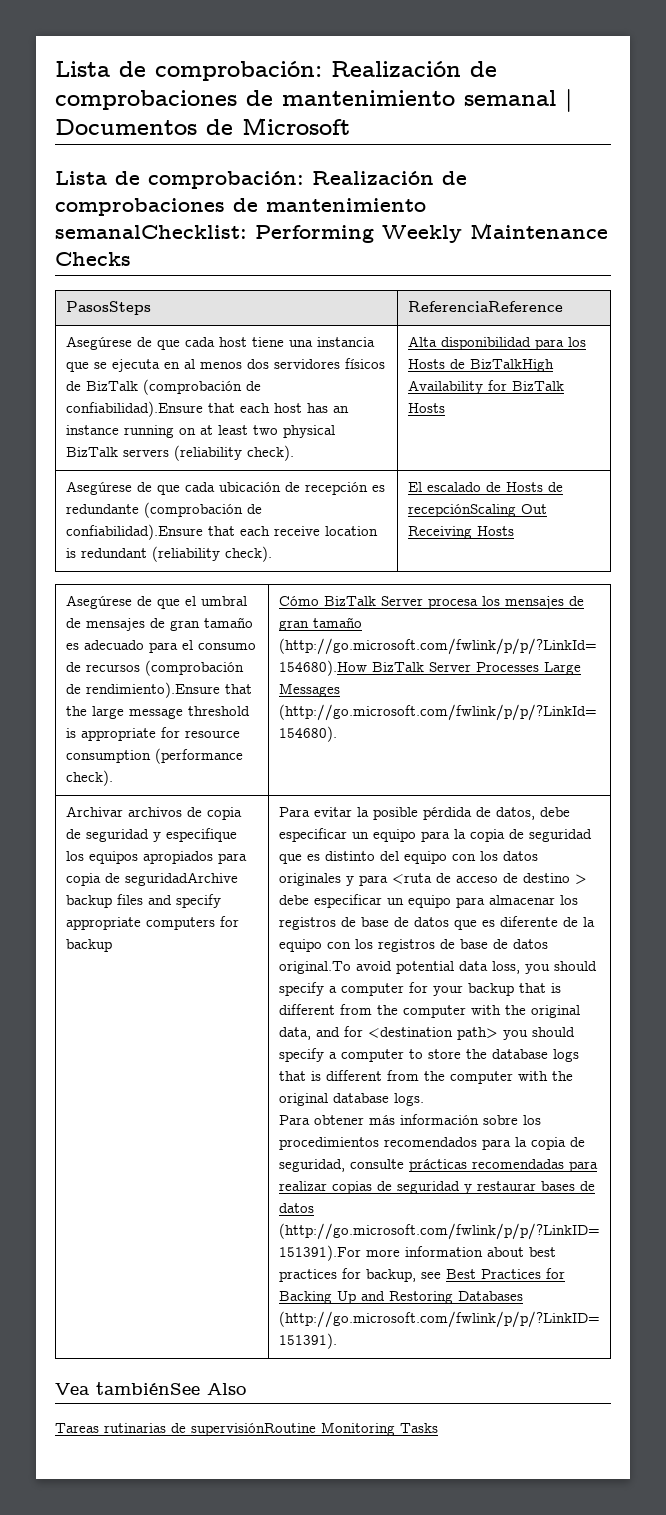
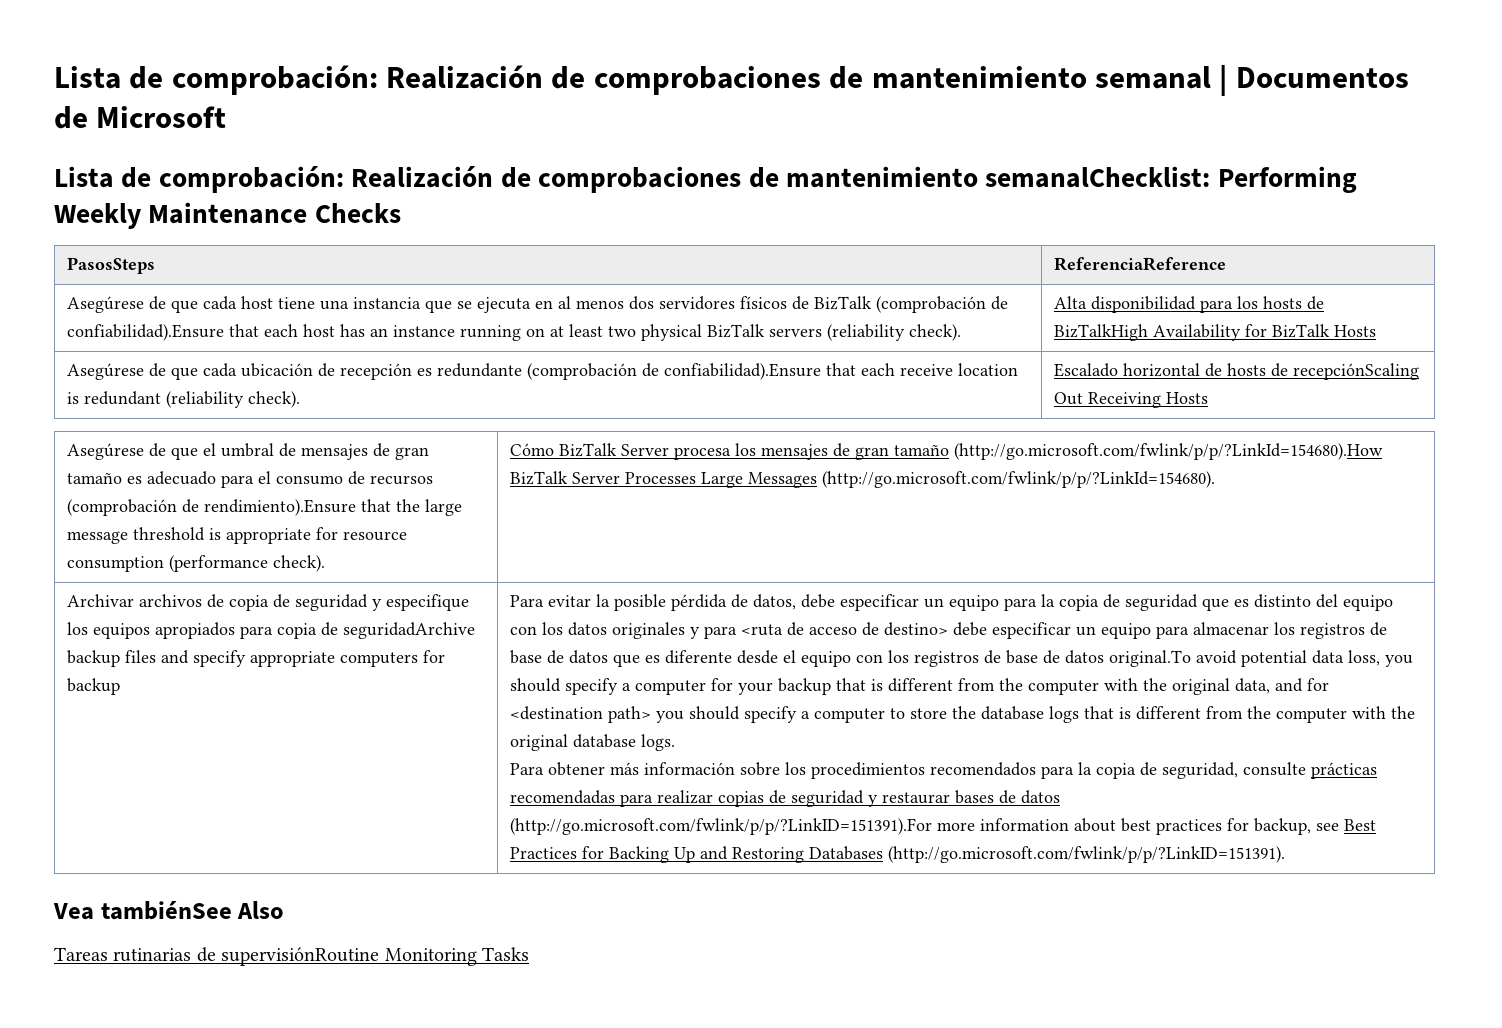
- Alta disponibilidad para los Hosts de BizTalkHigh Availability for BizTalk Hosts
+ Alta disponibilidad para los hosts de BizTalkHigh Availability for BizTalk Hosts
- Asegúrese de que cada ubicación de recepción es redundante (comprobación de confiabilidad).Ensure that each receive location is redundant (reliability check). | El escalado de Hosts de recepciónScaling Out Receiving Hosts
+ Asegúrese de que cada ubicación de recepción es redundante (comprobación de confiabilidad).Ensure that each receive location is redundant (reliability check). | Escalado horizontal de hosts de recepciónScaling Out Receiving Hosts
- Para evitar la posible pérdida de datos, debe especificar un equipo para la copia de seguridad que es distinto del equipo con los datos originales y para <ruta de acceso de destino > debe especificar un equipo para almacenar los registros de base de datos que es diferente de la equipo con los registros de base de datos original.To avoid potential data loss, you should specify a computer for your backup that is different from the computer with the original data, and for <destination path> you should specify a computer to store the database logs that is different from the computer with the original database logs.
+ Para evitar la posible pérdida de datos, debe especificar un equipo para la copia de seguridad que es distinto del equipo con los datos originales y para <ruta de acceso de destino> debe especificar un equipo para almacenar los registros de base de datos que es diferente desde el equipo con los registros de base de datos original.To avoid potential data loss, you should specify a computer for your backup that is different from the computer with the original data, and for <destination path> you should specify a computer to store the database logs that is different from the computer with the original database logs.

